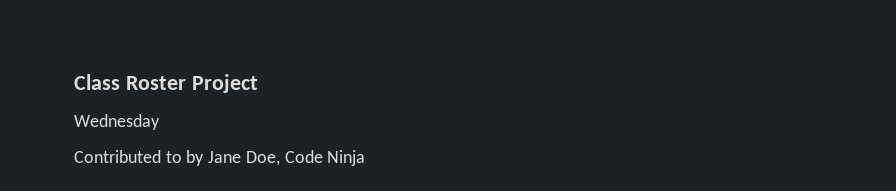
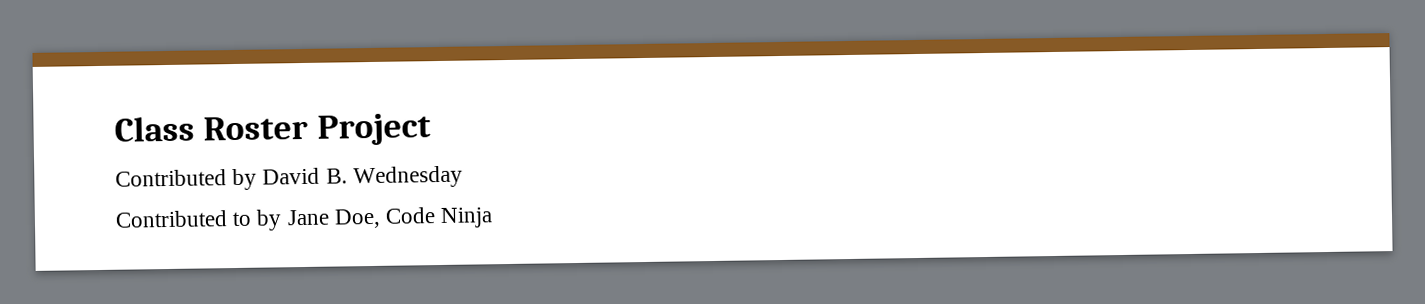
- Wednesday
+ Contributed by David B. Wednesday

